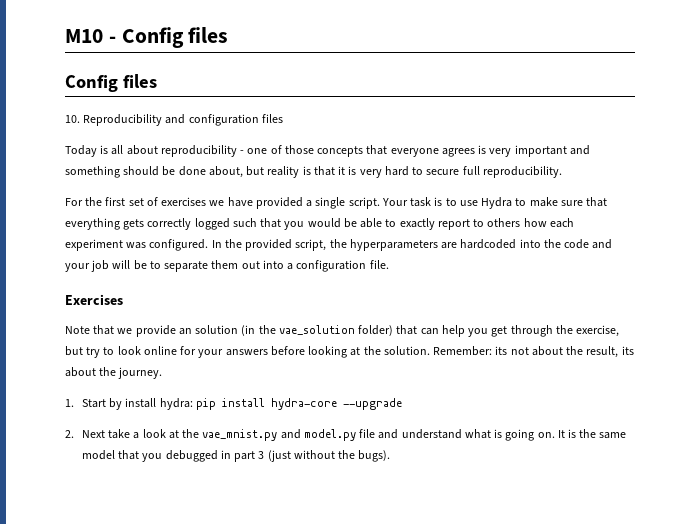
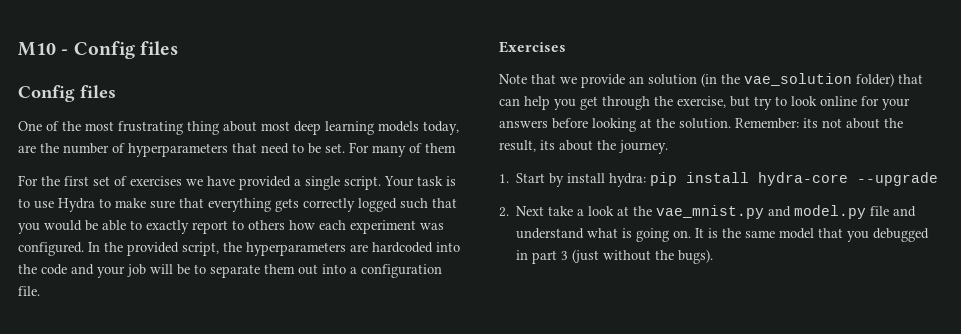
- 10. Reproducibility and configuration files
- Today is all about reproducibility - one of those concepts that everyone agrees is very important and something should be done about, but reality is that it is very hard to secure full reproducibility.
+ One of the most frustrating thing about most deep learning models today, are the number of hyperparameters that need to be set. For many of them

